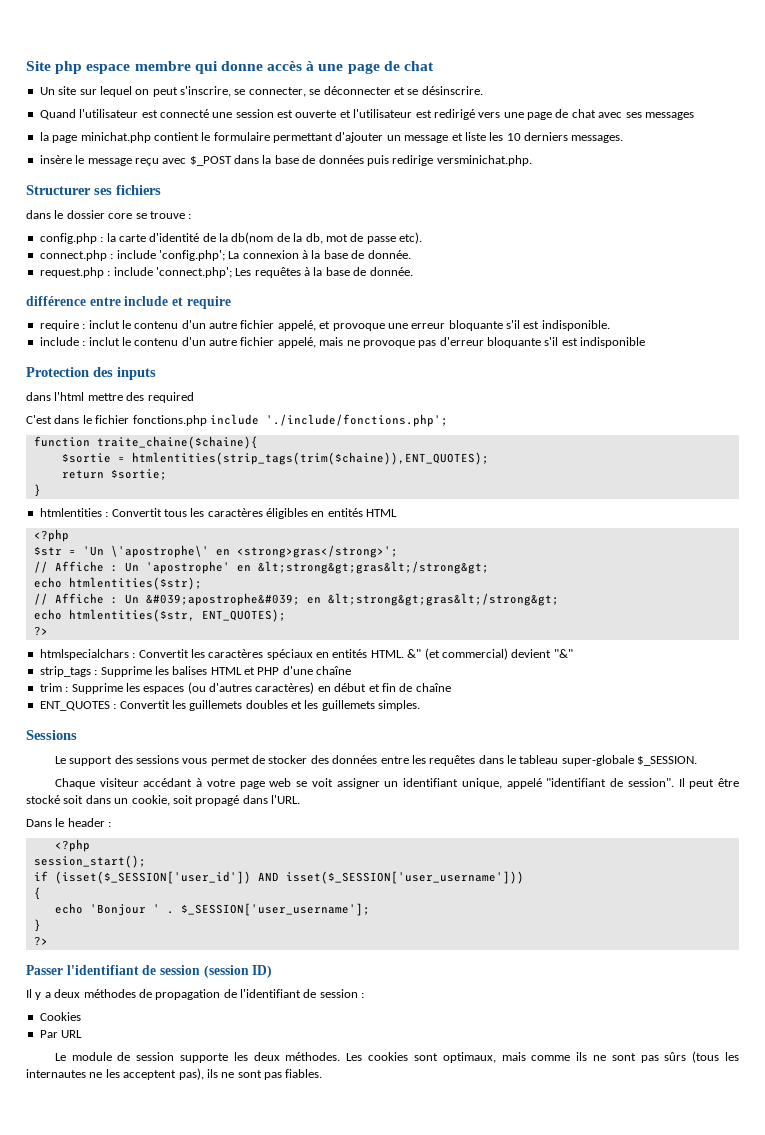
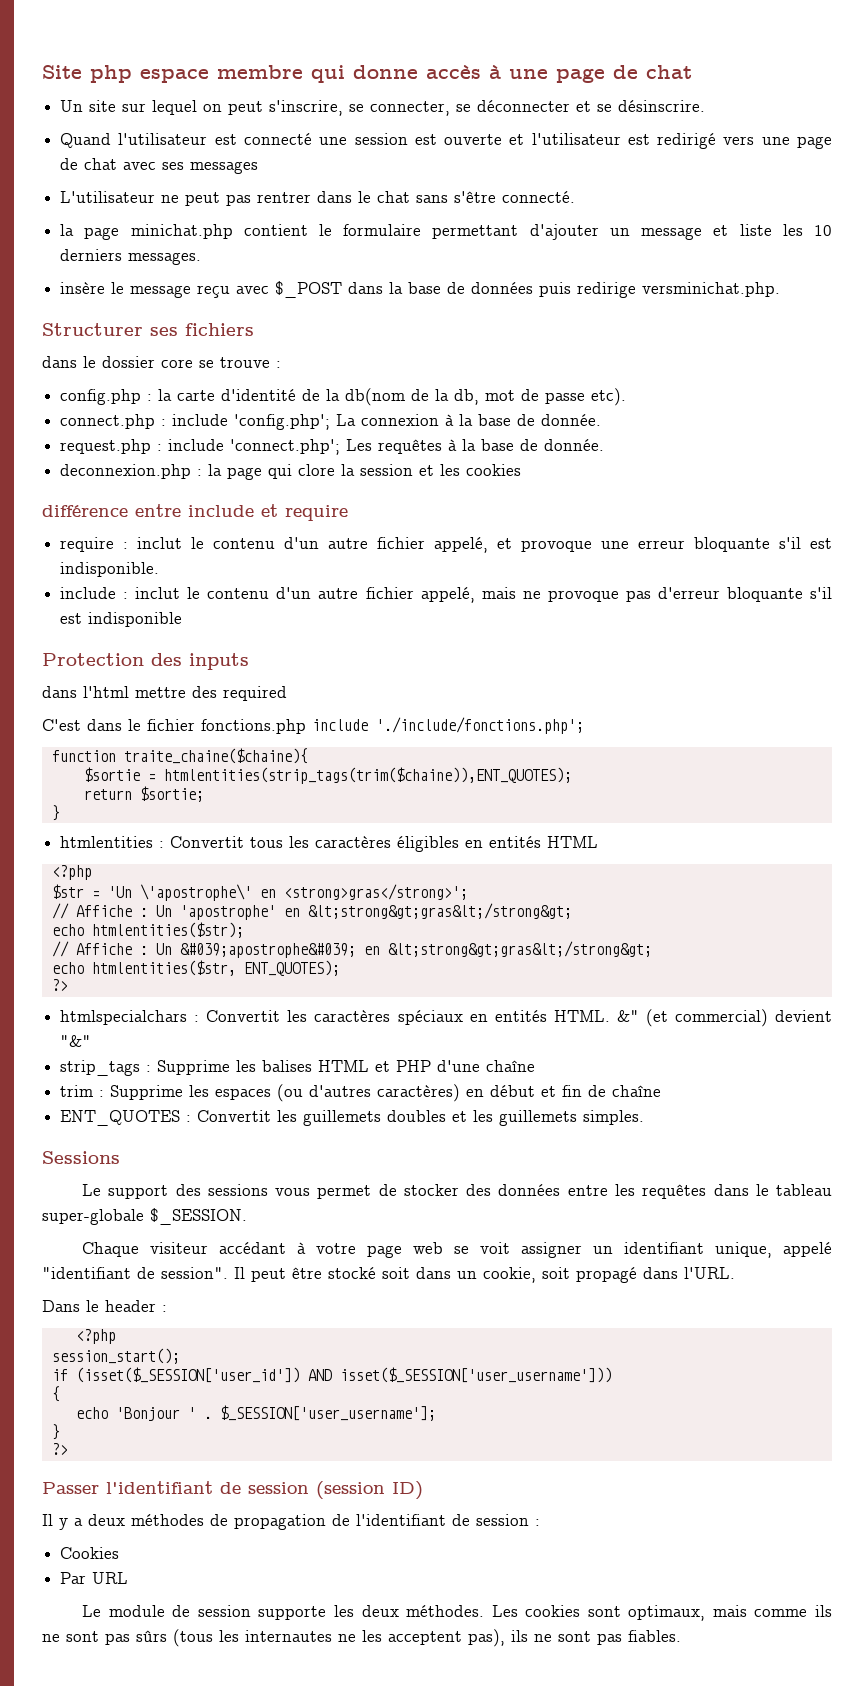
+ L'utilisateur ne peut pas rentrer dans le chat sans s'être connecté.
+ deconnexion.php : la page qui clore la session et les cookies

